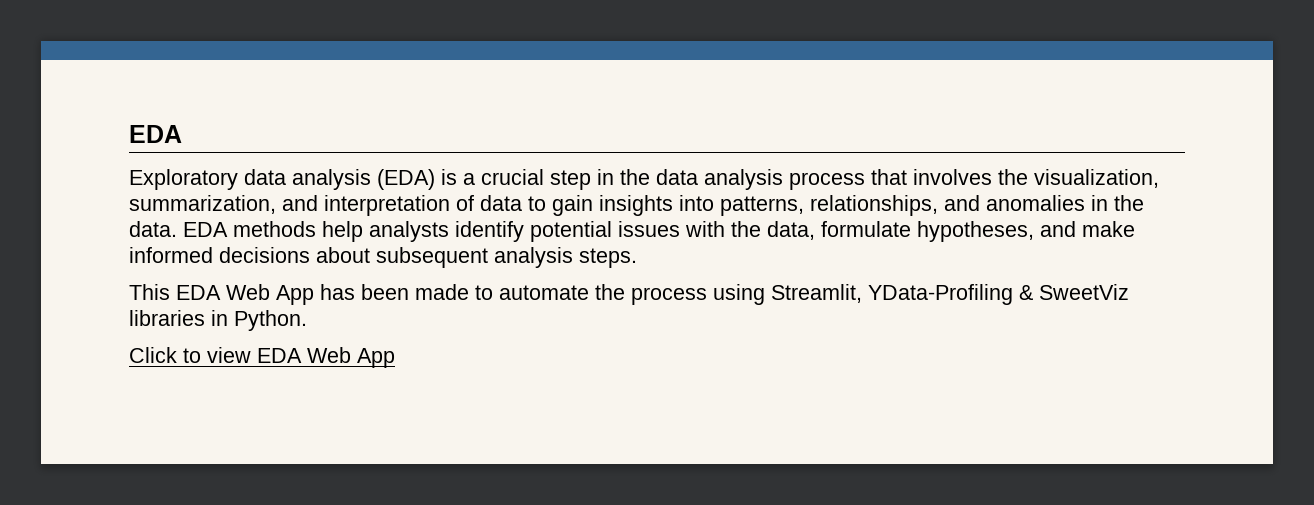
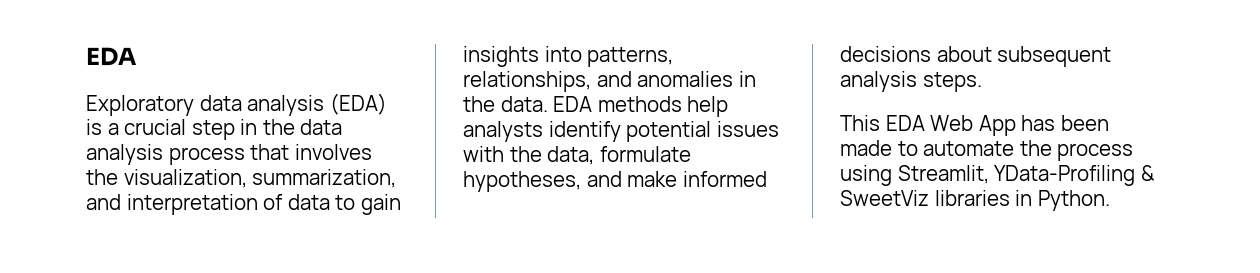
- Click to view EDA Web App

